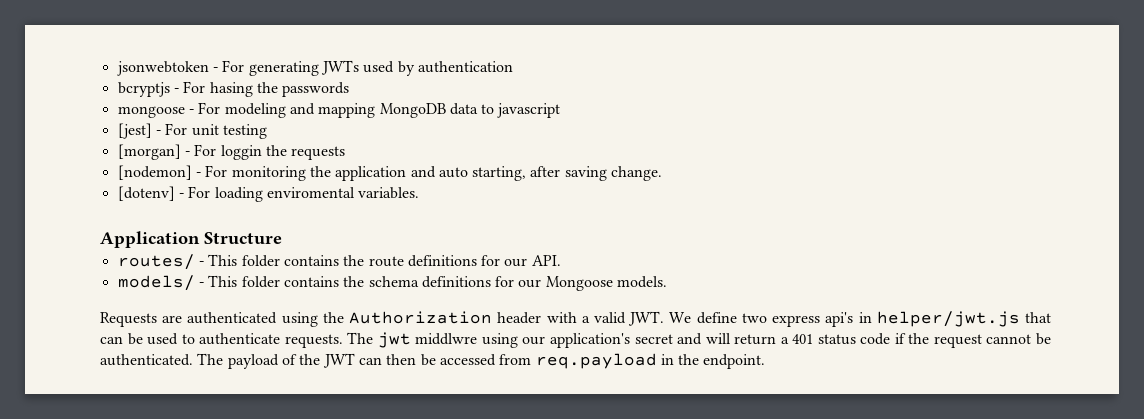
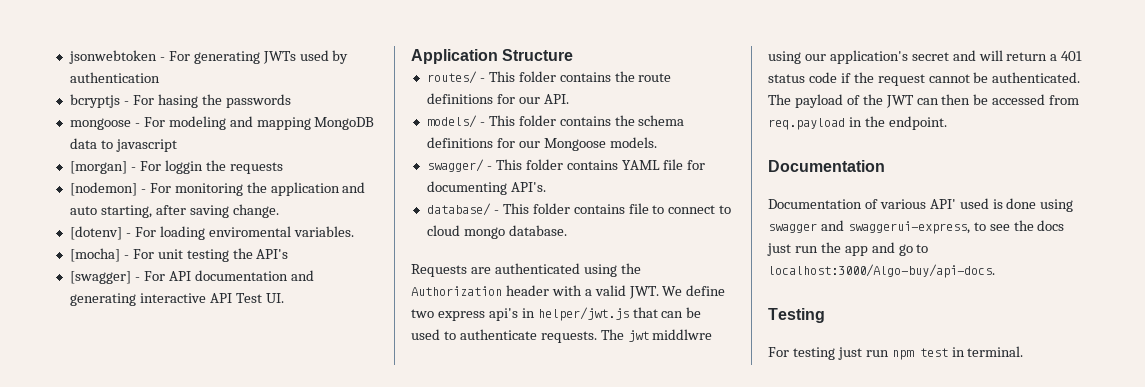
- [jest] - For unit testing
+ [mocha] - For unit testing the API's
+ [swagger] - For API documentation and generating interactive API Test UI.
+ swagger/ - This folder contains YAML file for documenting API's.
+ database/ - This folder contains file to connect to cloud mongo database.
  The payload of the JWT can then be accessed from req.payload in the endpoint.
+ Documentation
+ Documentation of various API' used is done using swagger and swaggerui-express, to see the docs just run the app and go to localhost:3000/Algo-buy/api-docs.
+ Testing
+ For testing just run npm test in terminal.

